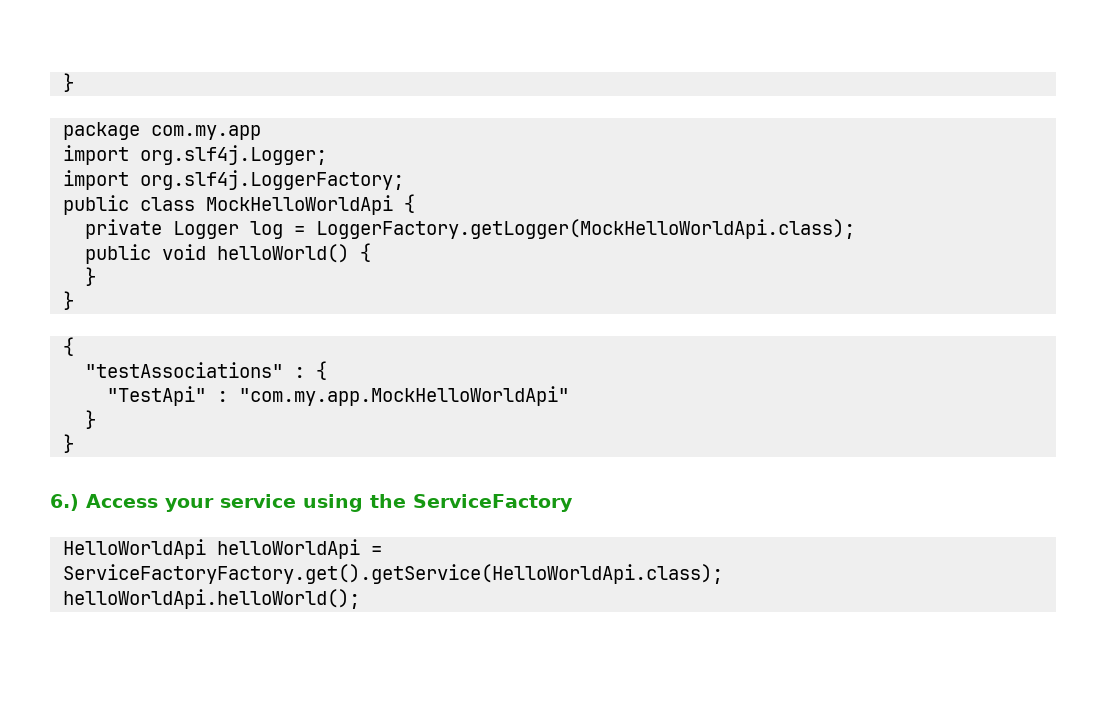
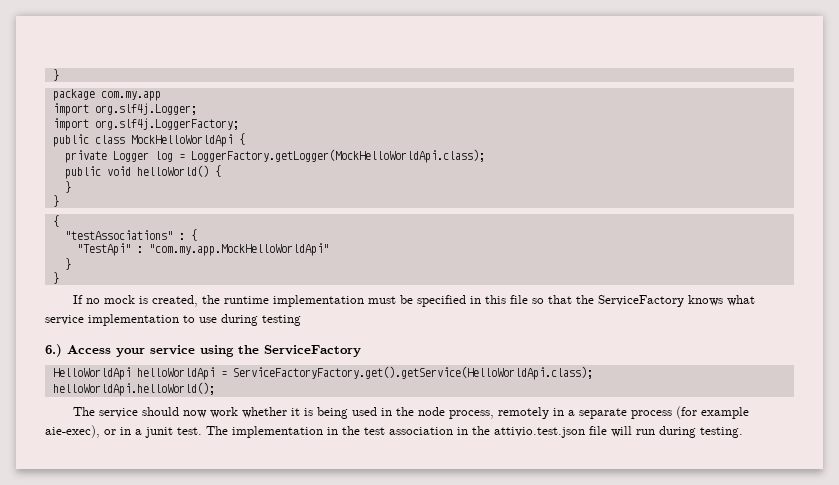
+ If no mock is created, the runtime implementation must be specified in this file so that the ServiceFactory knows what service implementation to use during testing
+ The service should now work whether it is being used in the node process, remotely in a separate process (for example aie-exec), or in a junit test. The implementation in the test association in the attivio.test.json file will run during testing.

